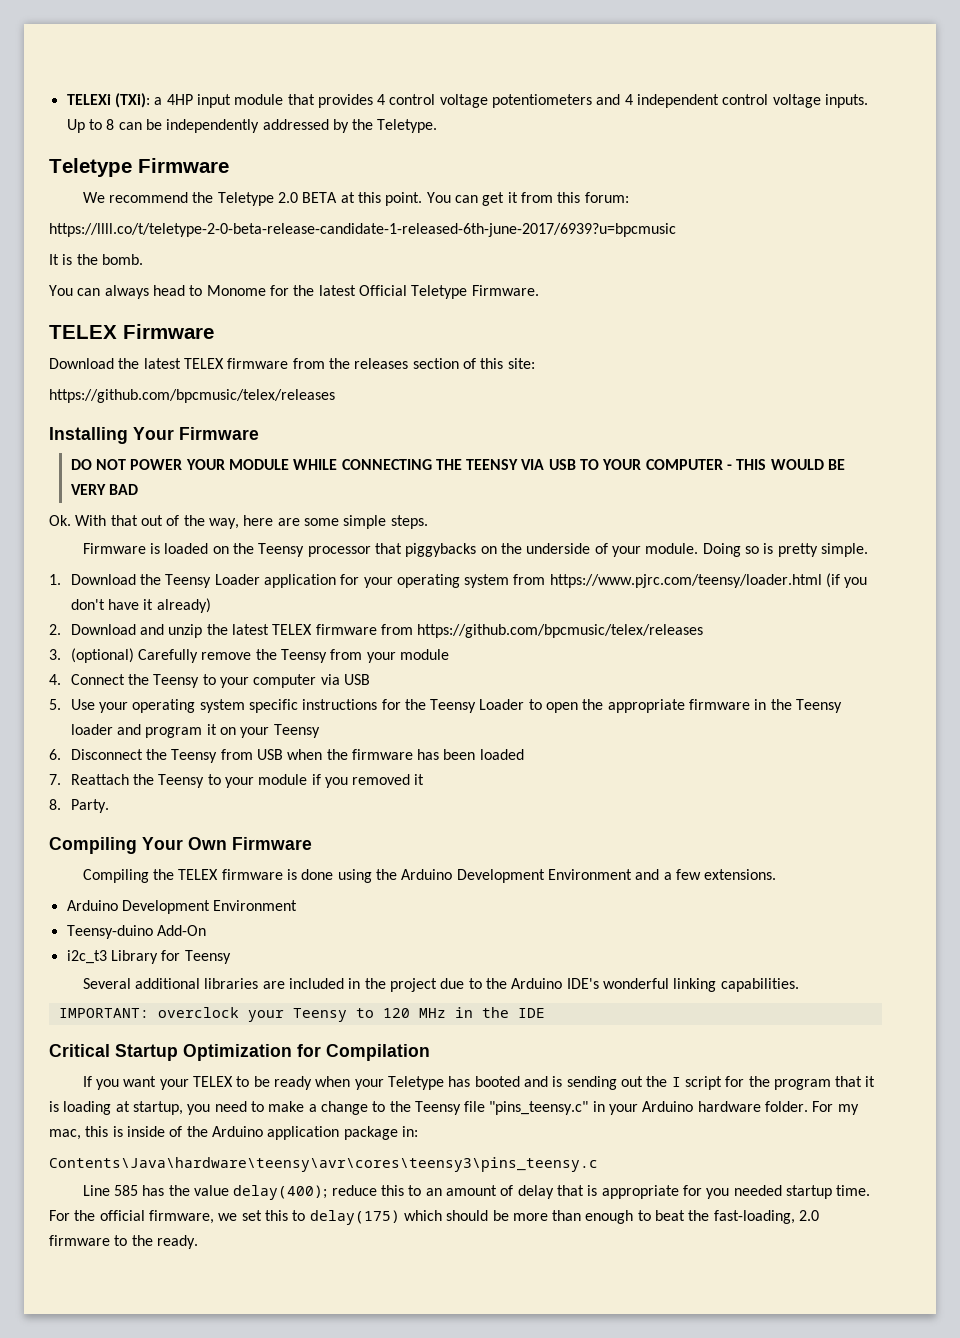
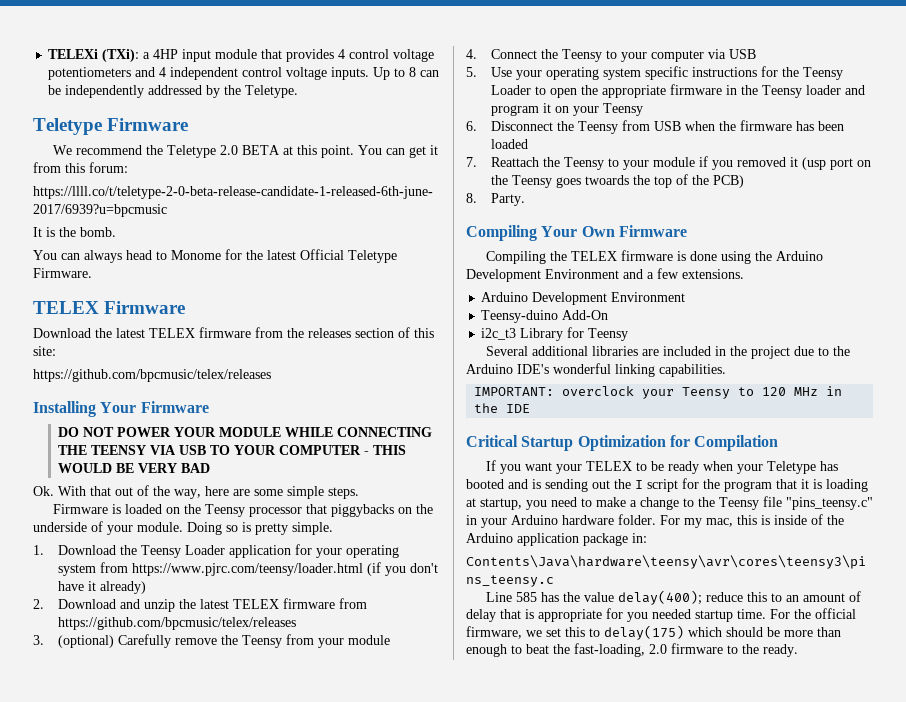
- 7. Reattach the Teensy to your module if you removed it
+ 7. Reattach the Teensy to your module if you removed it (usp port on the Teensy goes twoards the top of the PCB)

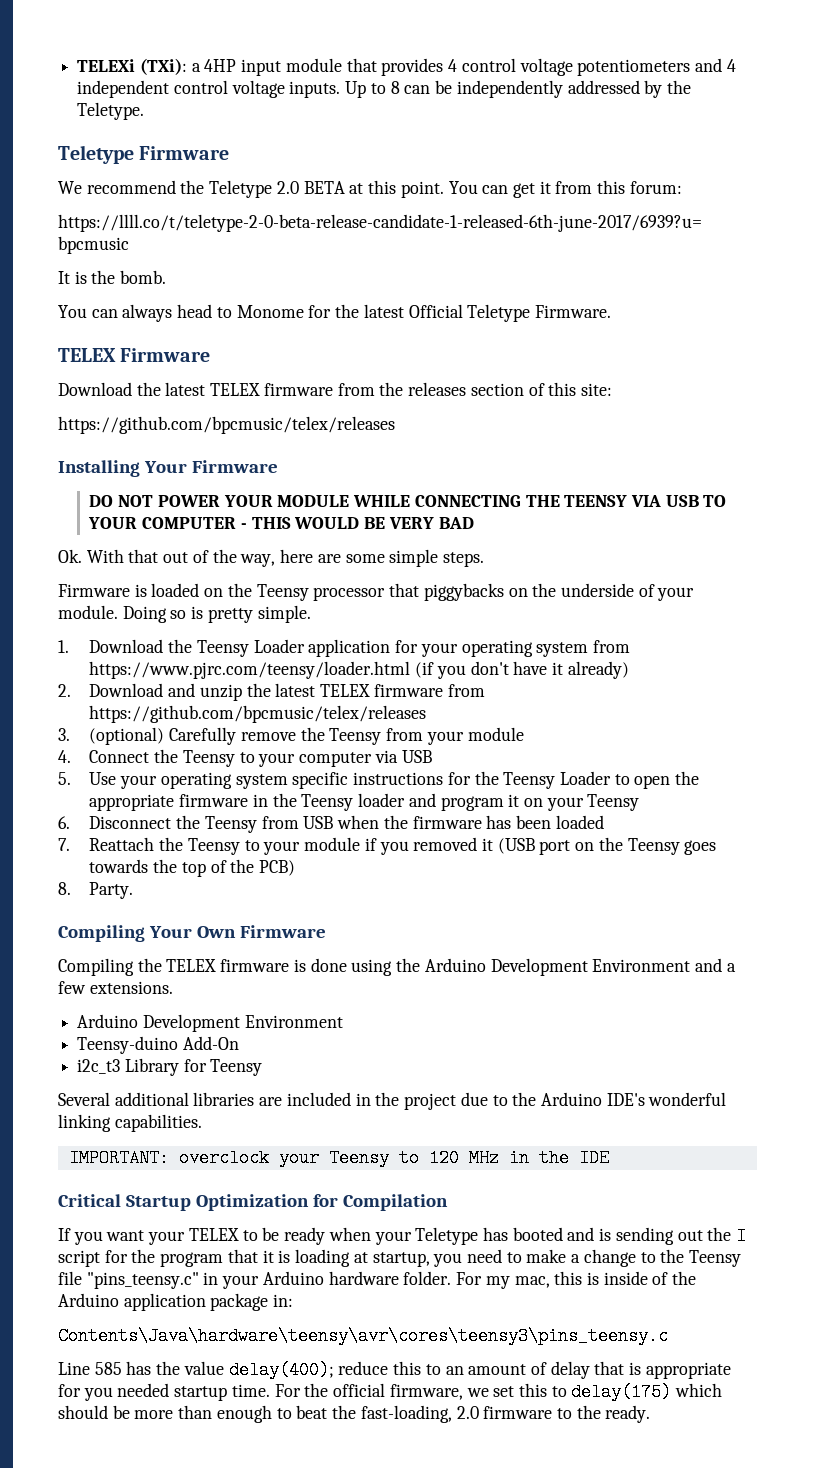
- 7. Reattach the Teensy to your module if you removed it (usp port on the Teensy goes twoards the top of the PCB)
+ 7. Reattach the Teensy to your module if you removed it (USB port on the Teensy goes towards the top of the PCB)

